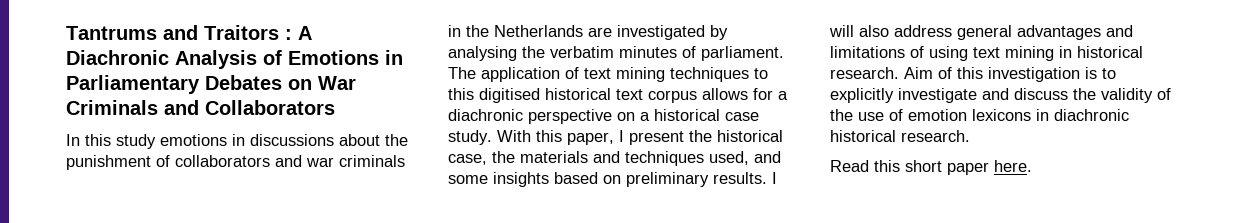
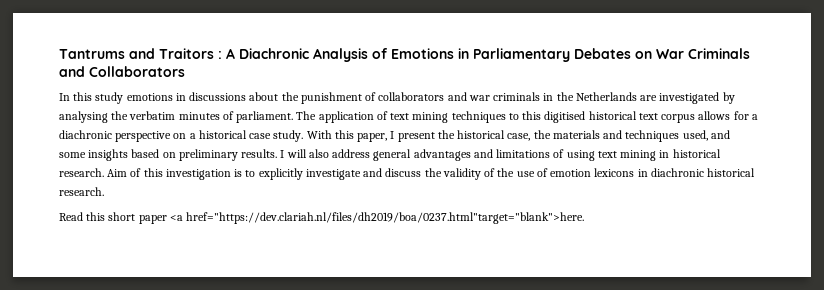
- Read this short paper here.
+ Read this short paper <a href="https://dev.clariah.nl/files/dh2019/boa/0237.html"target="blank">here.

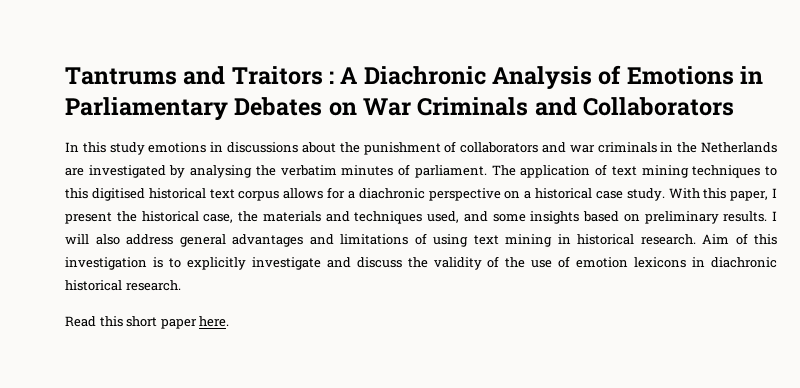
- Read this short paper <a href="https://dev.clariah.nl/files/dh2019/boa/0237.html"target="blank">here.
+ Read this short paper here.

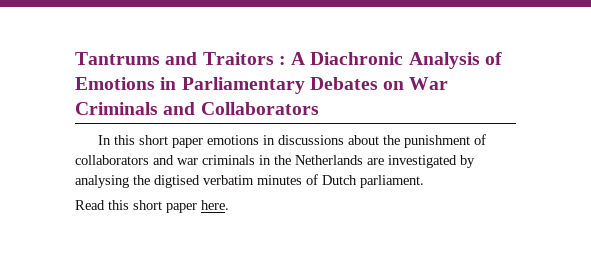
- In this study emotions in discussions about the punishment of collaborators and war criminals in the Netherlands are investigated by analysing the verbatim minutes of parliament. The application of text mining techniques to this digitised historical text corpus allows for a diachronic perspective on a historical case study. With this paper, I present the historical case, the materials and techniques used, and some insights based on preliminary results. I will also address general advantages and limitations of using text mining in historical research. Aim of this investigation is to explicitly investigate and discuss the validity of the use of emotion lexicons in diachronic historical research.
+ In this short paper emotions in discussions about the punishment of collaborators and war criminals in the Netherlands are investigated by analysing the digtised verbatim minutes of Dutch parliament.

